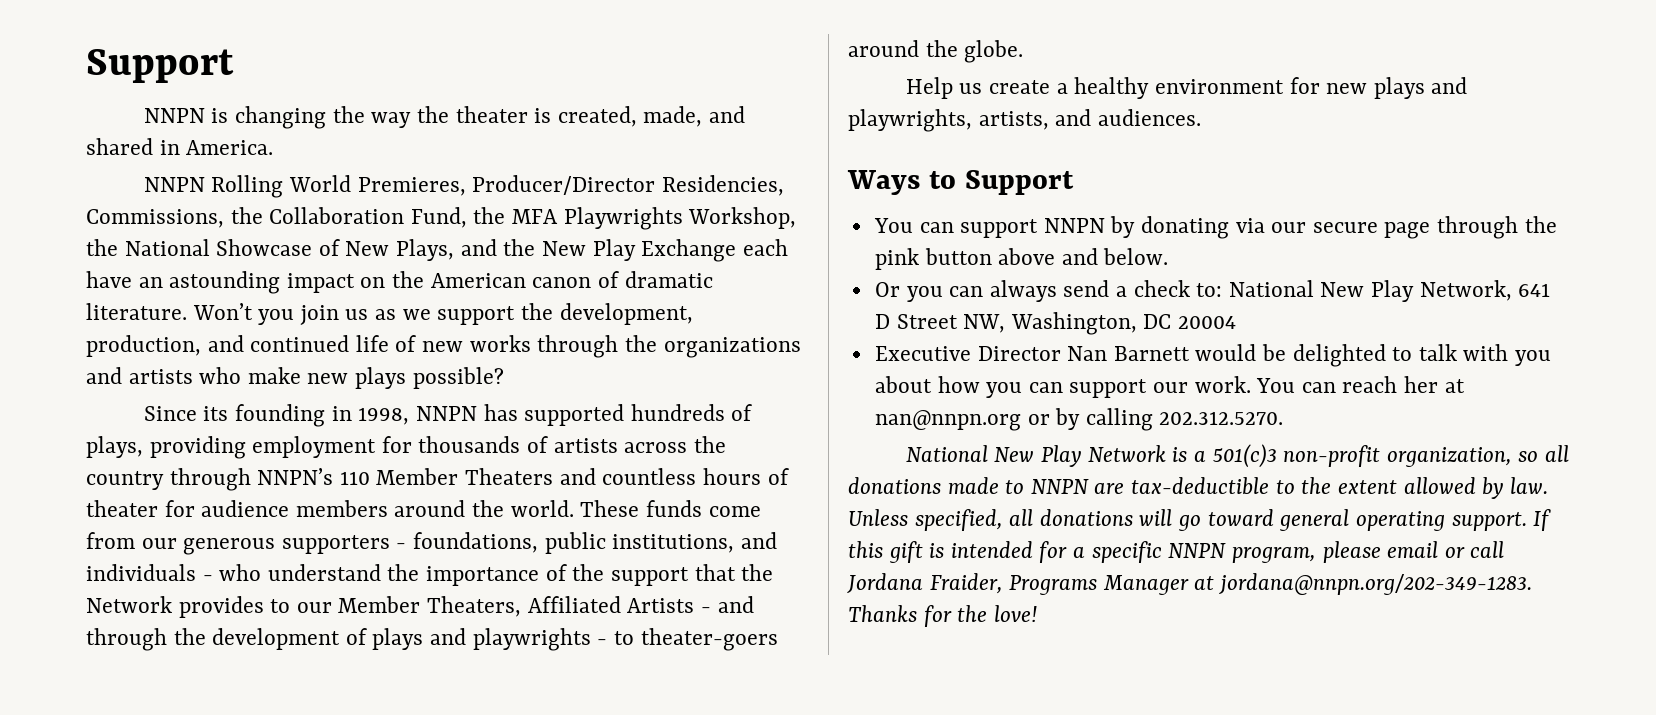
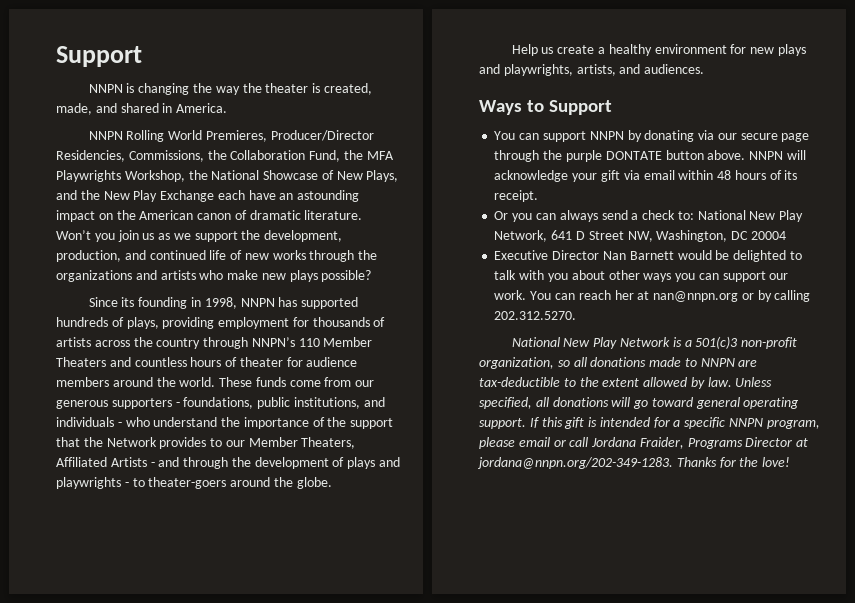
- You can support NNPN by donating via our secure page through the pink button above and below.
+ You can support NNPN by donating via our secure page through the purple DONTATE button above. NNPN will acknowledge your gift via email within 48 hours of its receipt.
- Executive Director Nan Barnett would be delighted to talk with you about how you can support our work.
+ Executive Director Nan Barnett would be delighted to talk with you about other ways you can support our work.
- If this gift is intended for a specific NNPN program, please email or call Jordana Fraider, Programs Manager at jordana@nnpn.org/202-349-1283. Thanks for the love!
+ If this gift is intended for a specific NNPN program, please email or call Jordana Fraider, Programs Director at jordana@nnpn.org/202-349-1283. Thanks for the love!

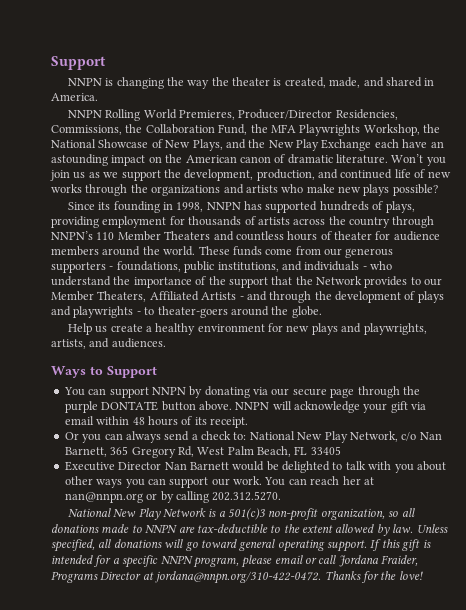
- Or you can always send a check to: National New Play Network, 641 D Street NW, Washington, DC 20004
+ Or you can always send a check to: National New Play Network, c/o Nan Barnett, 365 Gregory Rd, West Palm Beach, FL 33405
- If this gift is intended for a specific NNPN program, please email or call Jordana Fraider, Programs Director at jordana@nnpn.org/202-349-1283. Thanks for the love!
+ If this gift is intended for a specific NNPN program, please email or call Jordana Fraider, Programs Director at jordana@nnpn.org/310-422-0472. Thanks for the love!

